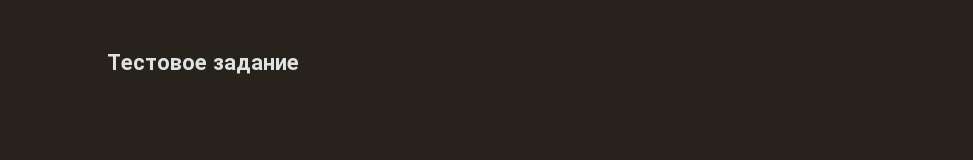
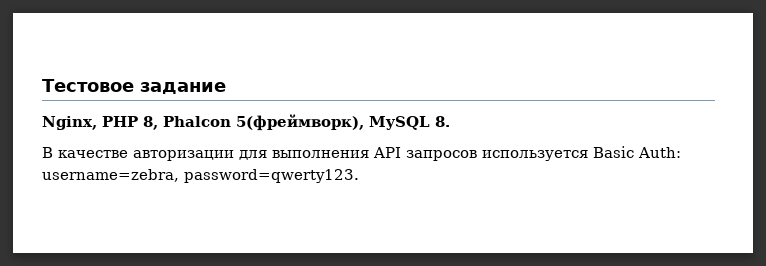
+ Nginx, PHP 8, Phalcon 5(фреймворк), MySQL 8.
+ В качестве авторизации для выполнения API запросов используется Basic Auth: username=zebra, password=qwerty123.

